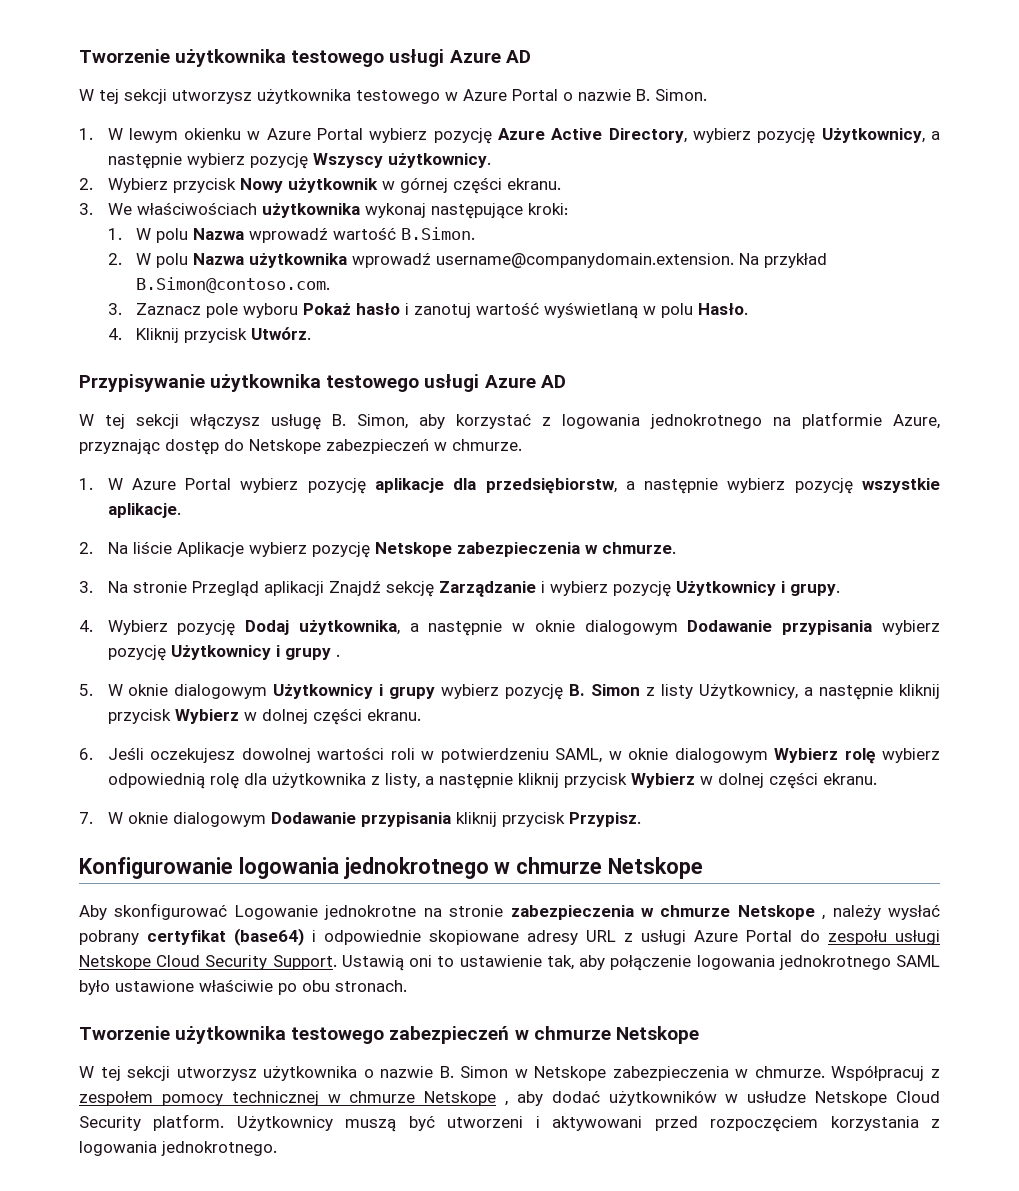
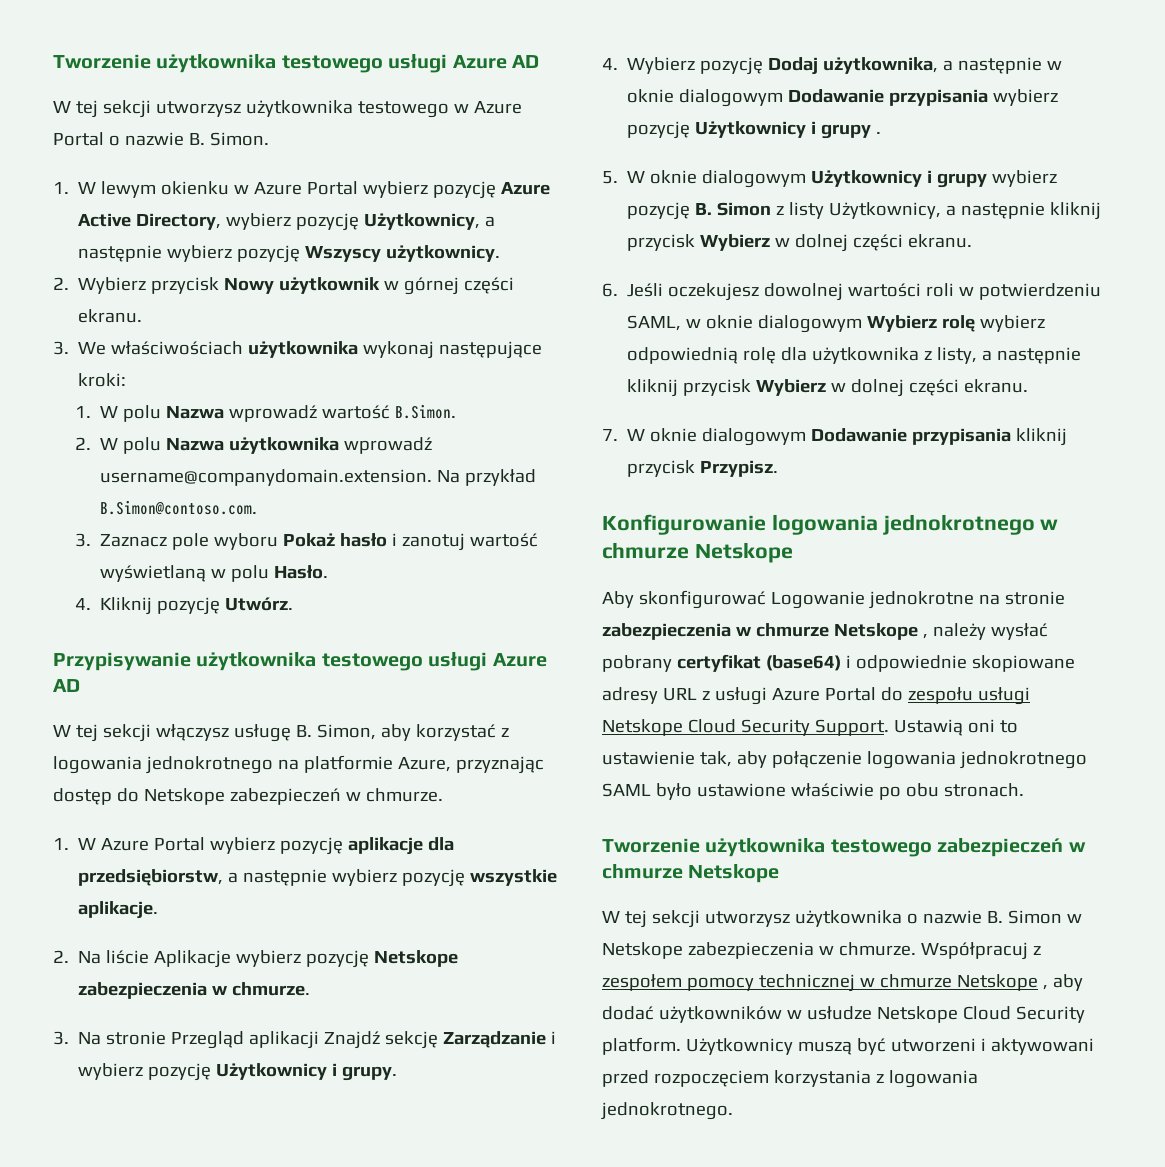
- 4. Kliknij przycisk Utwórz.
+ 4. Kliknij pozycję Utwórz.

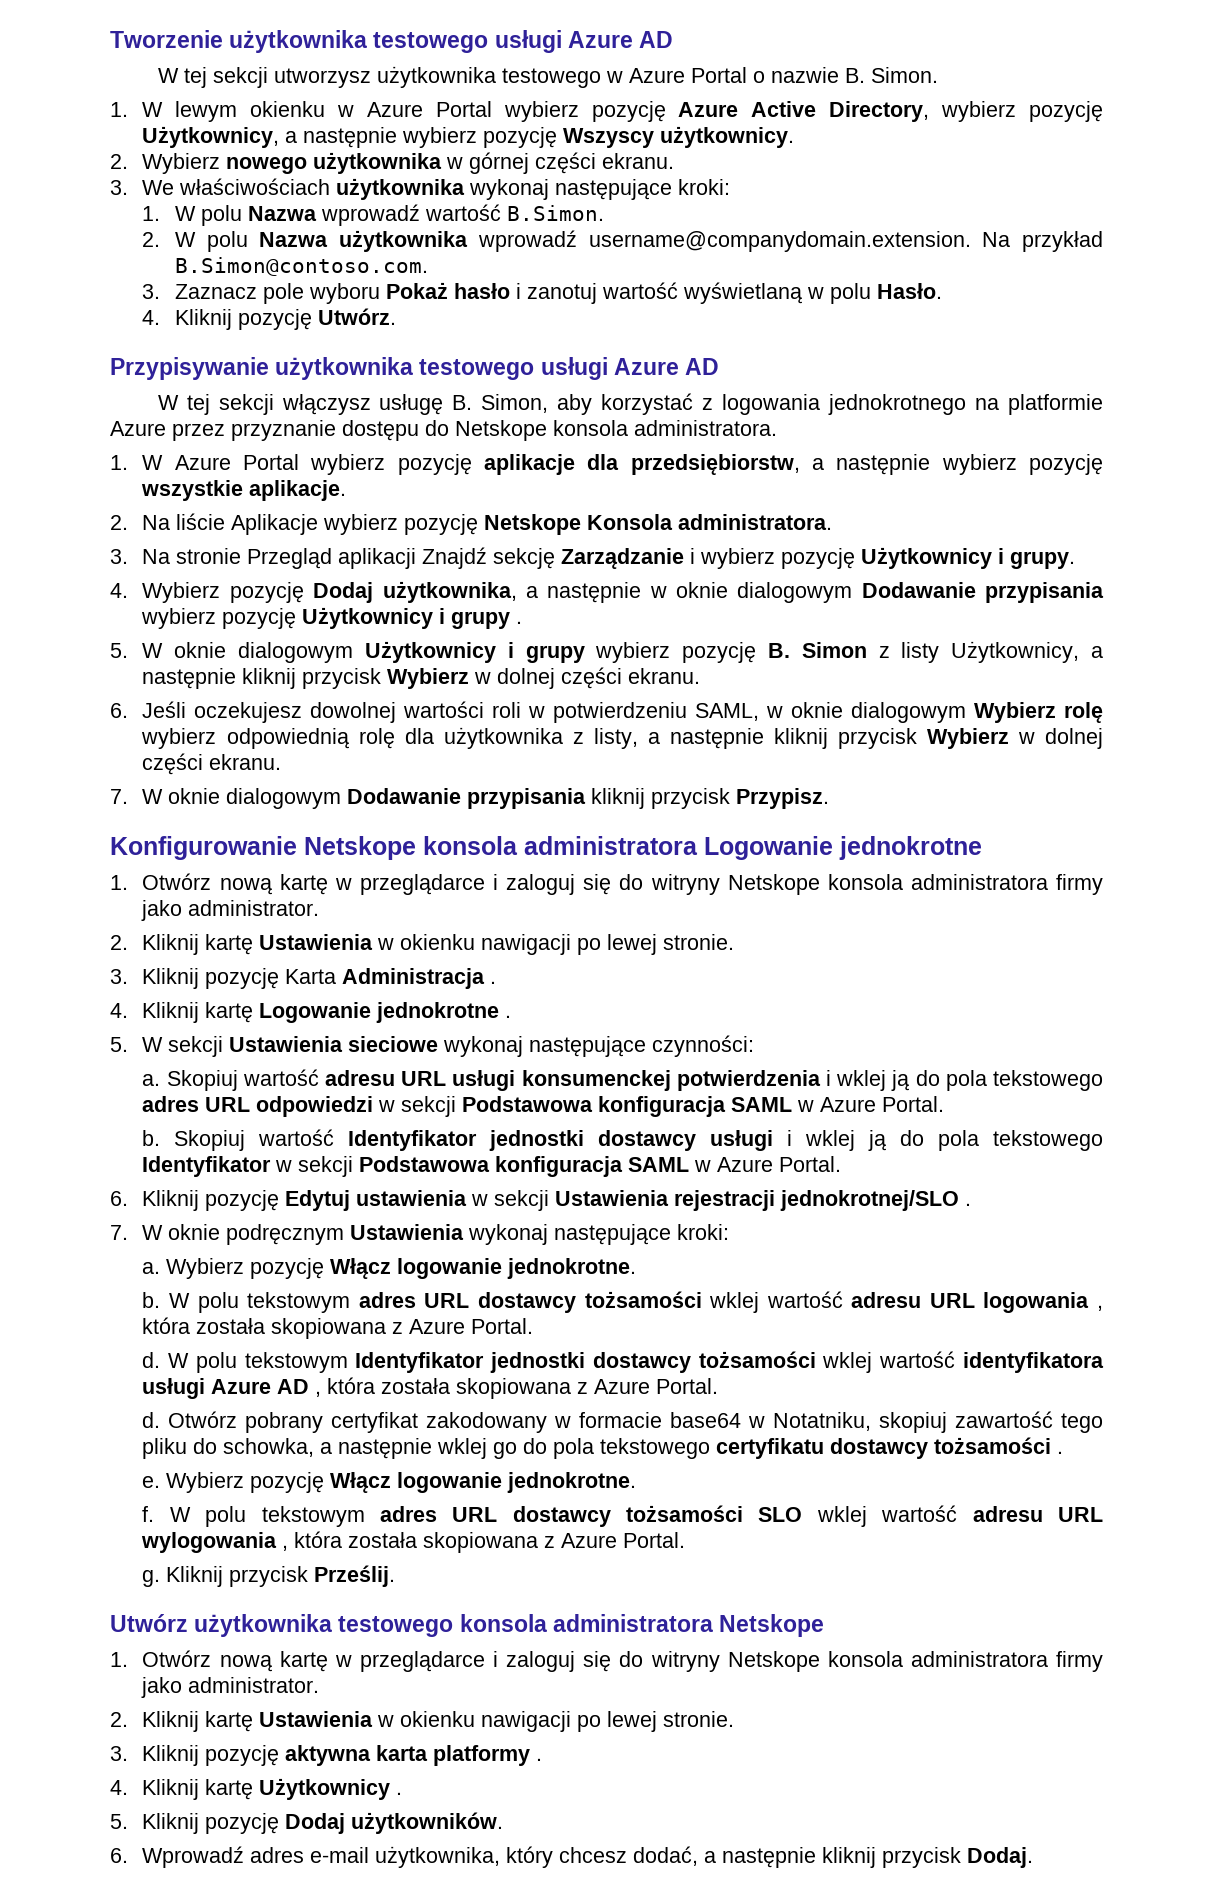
- 2. Wybierz przycisk Nowy użytkownik w górnej części ekranu.
+ 2. Wybierz nowego użytkownika w górnej części ekranu.
- W tej sekcji włączysz usługę B. Simon, aby korzystać z logowania jednokrotnego na platformie Azure, przyznając dostęp do Netskope zabezpieczeń w chmurze.
+ W tej sekcji włączysz usługę B. Simon, aby korzystać z logowania jednokrotnego na platformie Azure przez przyznanie dostępu do Netskope konsola administratora.
- 2. Na liście Aplikacje wybierz pozycję Netskope zabezpieczenia w chmurze.
+ 2. Na liście Aplikacje wybierz pozycję Netskope Konsola administratora.
- Konfigurowanie logowania jednokrotnego w chmurze Netskope
- Aby skonfigurować Logowanie jednokrotne na stronie zabezpieczenia w chmurze Netskope , należy wysłać pobrany certyfikat (base64) i odpowiednie skopiowane adresy URL z usługi Azure Portal do zespołu usługi Netskope Cloud Security Support. Ustawią oni to ustawienie tak, aby połączenie logowania jednokrotnego SAML było ustawione właściwie po obu stronach.
- Tworzenie użytkownika testowego zabezpieczeń w chmurze Netskope
- W tej sekcji utworzysz użytkownika o nazwie B. Simon w Netskope zabezpieczenia w chmurze. Współpracuj z zespołem pomocy technicznej w chmurze Netskope , aby dodać użytkowników w usłudze Netskope Cloud Security platform. Użytkownicy muszą być utworzeni i aktywowani przed rozpoczęciem korzystania z logowania jednokrotnego.
+ Konfigurowanie Netskope konsola administratora Logowanie jednokrotne
+ 1. Otwórz nową kartę w przeglądarce i zaloguj się do witryny Netskope konsola administratora firmy jako administrator.
+ 2. Kliknij kartę Ustawienia w okienku nawigacji po lewej stronie.
+ 3. Kliknij pozycję Karta Administracja .
+ 4. Kliknij kartę Logowanie jednokrotne .
+ 5. W sekcji Ustawienia sieciowe wykonaj następujące czynności:
+ a. Skopiuj wartość adresu URL usługi konsumenckej potwierdzenia i wklej ją do pola tekstowego adres URL odpowiedzi w sekcji Podstawowa konfiguracja SAML w Azure Portal.
+ b. Skopiuj wartość Identyfikator jednostki dostawcy usługi i wklej ją do pola tekstowego Identyfikator w sekcji Podstawowa konfiguracja SAML w Azure Portal.
+ 6. Kliknij pozycję Edytuj ustawienia w sekcji Ustawienia rejestracji jednokrotnej/SLO .
+ 7. W oknie podręcznym Ustawienia wykonaj następujące kroki:
+ a. Wybierz pozycję Włącz logowanie jednokrotne.
+ b. W polu tekstowym adres URL dostawcy tożsamości wklej wartość adresu URL logowania , która została skopiowana z Azure Portal.
+ d. W polu tekstowym Identyfikator jednostki dostawcy tożsamości wklej wartość identyfikatora usługi Azure AD , która została skopiowana z Azure Portal.
+ d. Otwórz pobrany certyfikat zakodowany w formacie base64 w Notatniku, skopiuj zawartość tego pliku do schowka, a następnie wklej go do pola tekstowego certyfikatu dostawcy tożsamości .
+ e. Wybierz pozycję Włącz logowanie jednokrotne.
+ f. W polu tekstowym adres URL dostawcy tożsamości SLO wklej wartość adresu URL wylogowania , która została skopiowana z Azure Portal.
+ g. Kliknij przycisk Prześlij.
+ Utwórz użytkownika testowego konsola administratora Netskope
+ 1. Otwórz nową kartę w przeglądarce i zaloguj się do witryny Netskope konsola administratora firmy jako administrator.
+ 2. Kliknij kartę Ustawienia w okienku nawigacji po lewej stronie.
+ 3. Kliknij pozycję aktywna karta platformy .
+ 4. Kliknij kartę Użytkownicy .
+ 5. Kliknij pozycję Dodaj użytkowników.
+ 6. Wprowadź adres e-mail użytkownika, który chcesz dodać, a następnie kliknij przycisk Dodaj.

